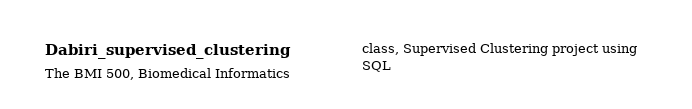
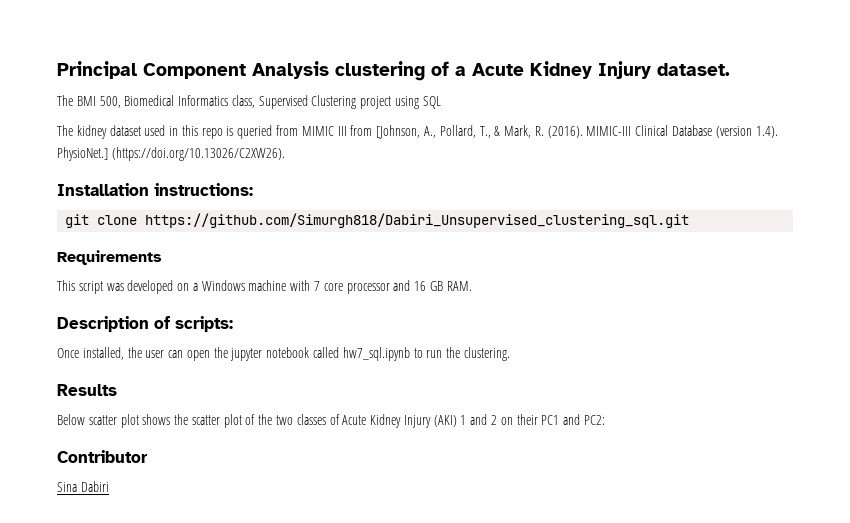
- Dabiri_supervised_clustering
+ Principal Component Analysis clustering of a Acute Kidney Injury dataset.
+ The kidney dataset used in this repo is queried from MIMIC III from [Johnson, A., Pollard, T., & Mark, R. (2016). MIMIC-III Clinical Database (version 1.4). PhysioNet.] (https://doi.org/10.13026/C2XW26).
+ Installation instructions:
+ git clone https://github.com/Simurgh818/Dabiri_Unsupervised_clustering_sql.git
+ Requirements
+ This script was developed on a Windows machine with 7 core processor and 16 GB RAM.
+ Description of scripts:
+ Once installed, the user can open the jupyter notebook called hw7_sql.ipynb to run the clustering.
+ Results
+ Below scatter plot shows the scatter plot of the two classes of Acute Kidney Injury (AKI) 1 and 2 on their PC1 and PC2:
+ Contributor
+ Sina Dabiri

